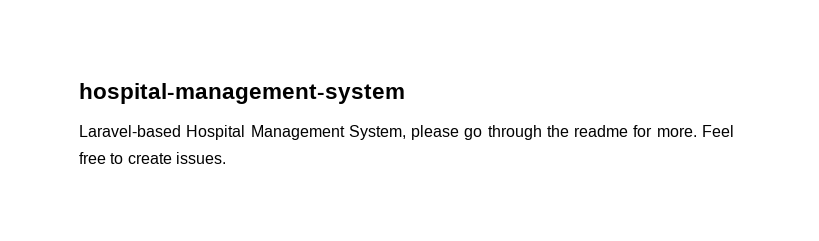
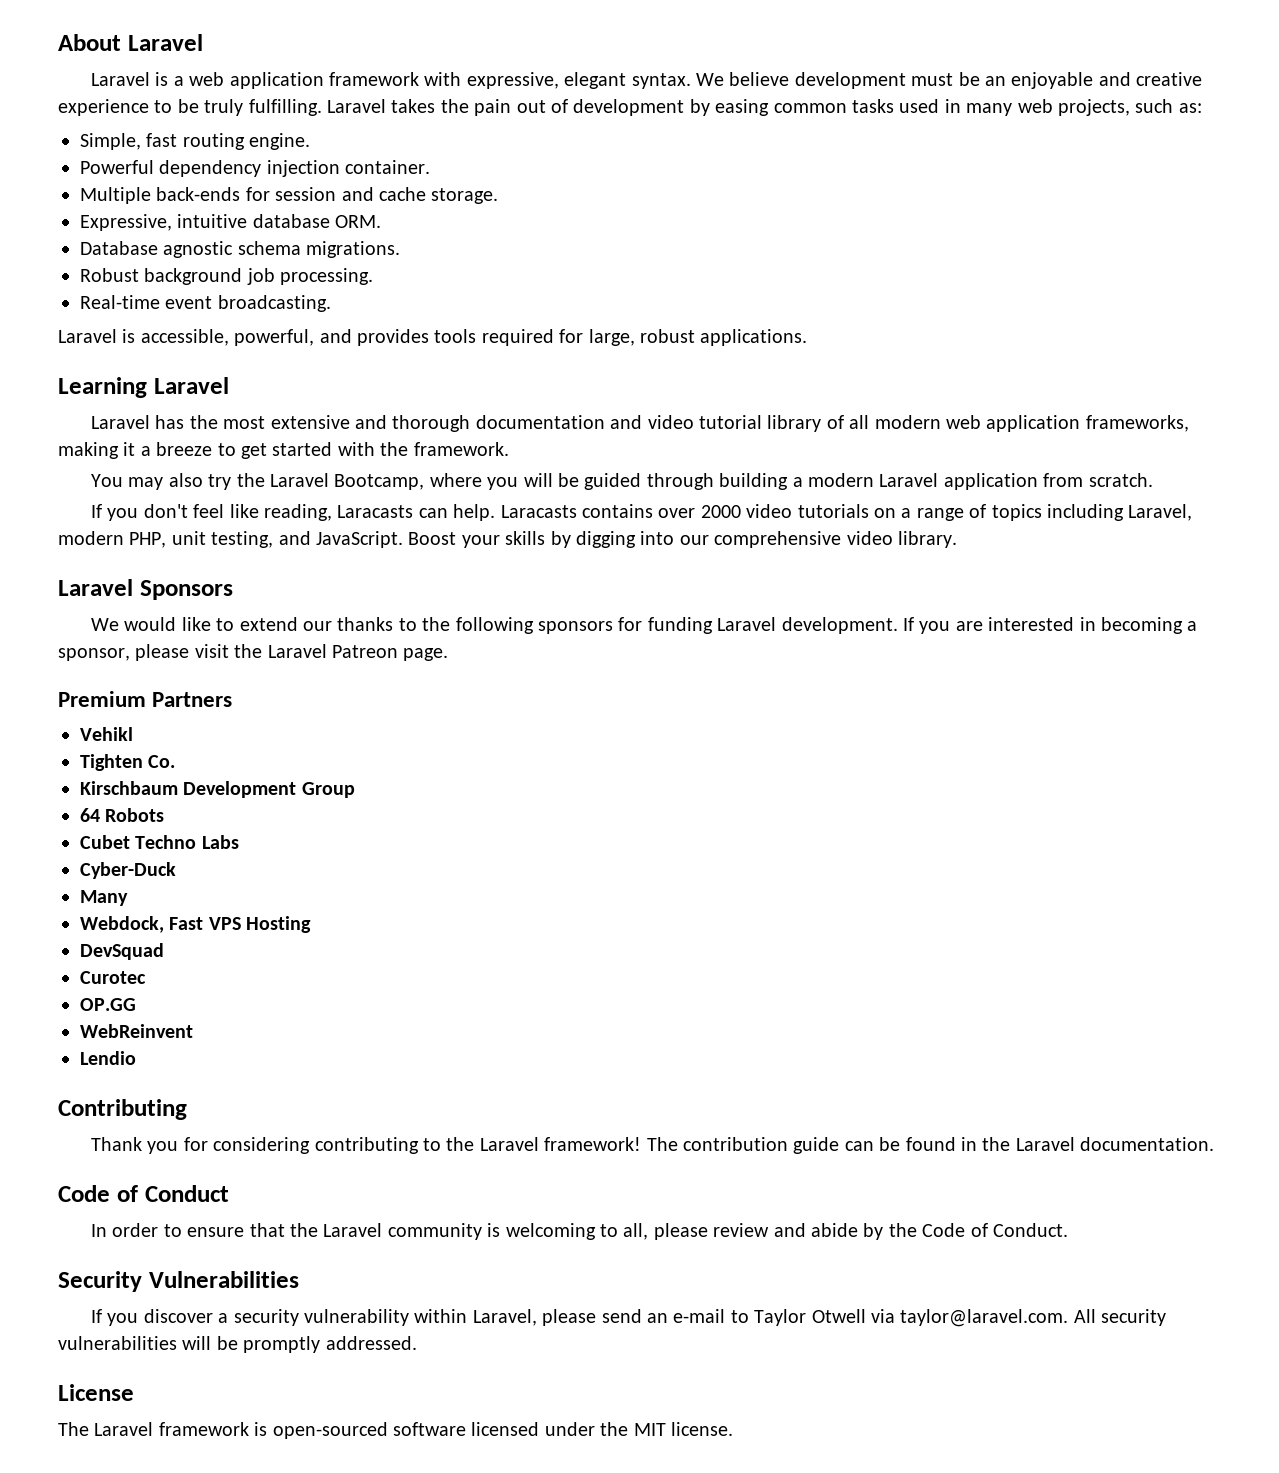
- hospital-management-system
- Laravel-based Hospital Management System, please go through the readme for more. Feel free to create issues.
+ About Laravel
+ Laravel is a web application framework with expressive, elegant syntax. We believe development must be an enjoyable and creative experience to be truly fulfilling. Laravel takes the pain out of development by easing common tasks used in many web projects, such as:
+ Simple, fast routing engine.
+ Powerful dependency injection container.
+ Multiple back-ends for session and cache storage.
+ Expressive, intuitive database ORM.
+ Database agnostic schema migrations.
+ Robust background job processing.
+ Real-time event broadcasting.
+ Laravel is accessible, powerful, and provides tools required for large, robust applications.
+ Learning Laravel
+ Laravel has the most extensive and thorough documentation and video tutorial library of all modern web application frameworks, making it a breeze to get started with the framework.
+ You may also try the Laravel Bootcamp, where you will be guided through building a modern Laravel application from scratch.
+ If you don't feel like reading, Laracasts can help. Laracasts contains over 2000 video tutorials on a range of topics including Laravel, modern PHP, unit testing, and JavaScript. Boost your skills by digging into our comprehensive video library.
+ Laravel Sponsors
+ We would like to extend our thanks to the following sponsors for funding Laravel development. If you are interested in becoming a sponsor, please visit the Laravel Patreon page.
+ Premium Partners
+ Vehikl
+ Tighten Co.
+ Kirschbaum Development Group
+ 64 Robots
+ Cubet Techno Labs
+ Cyber-Duck
+ Many
+ Webdock, Fast VPS Hosting
+ DevSquad
+ Curotec
+ OP.GG
+ WebReinvent
+ Lendio
+ Contributing
+ Thank you for considering contributing to the Laravel framework! The contribution guide can be found in the Laravel documentation.
+ Code of Conduct
+ In order to ensure that the Laravel community is welcoming to all, please review and abide by the Code of Conduct.
+ Security Vulnerabilities
+ If you discover a security vulnerability within Laravel, please send an e-mail to Taylor Otwell via taylor@laravel.com. All security vulnerabilities will be promptly addressed.
+ License
+ The Laravel framework is open-sourced software licensed under the MIT license.

